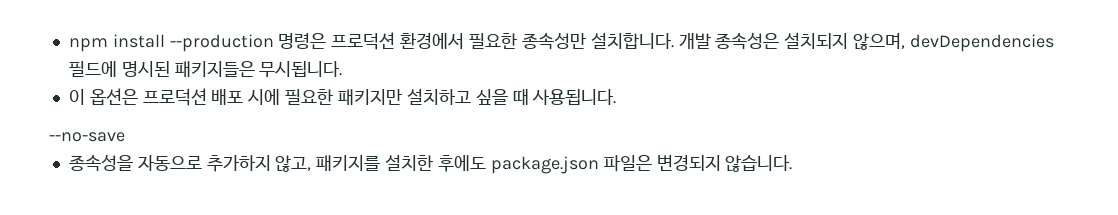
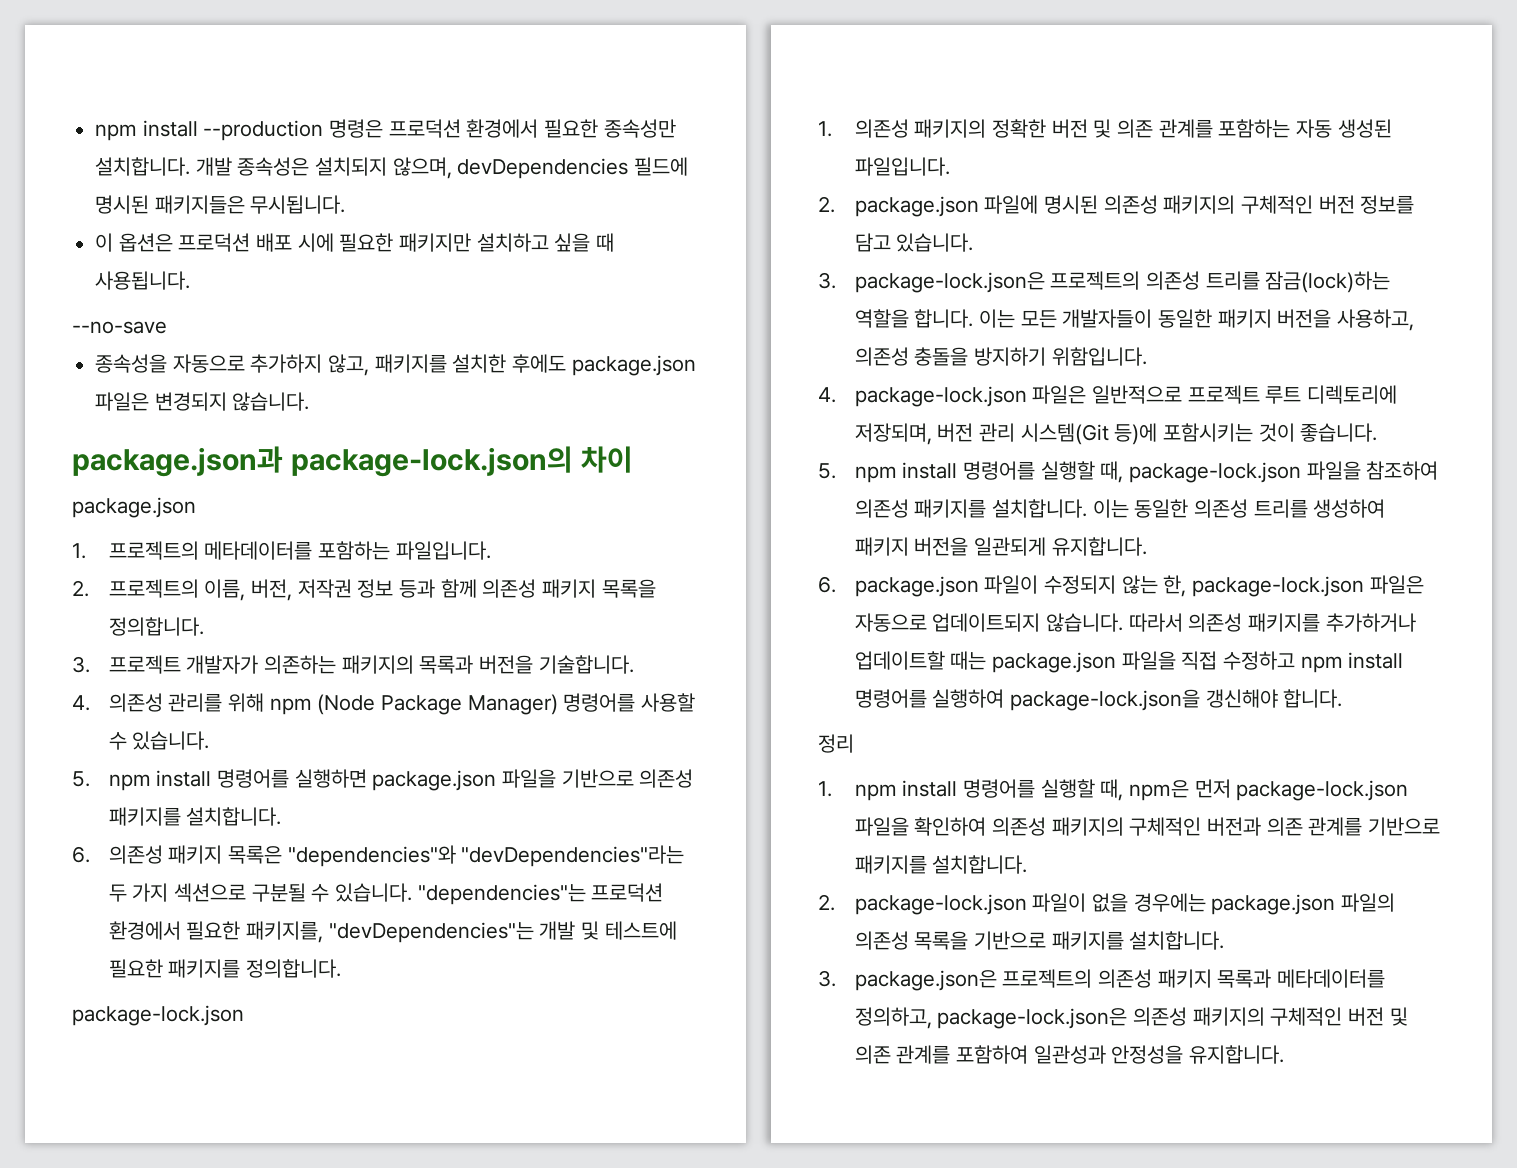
+ package.json과 package-lock.json의 차이
+ package.json
+ 1. 프로젝트의 메타데이터를 포함하는 파일입니다.
+ 2. 프로젝트의 이름, 버전, 저작권 정보 등과 함께 의존성 패키지 목록을 정의합니다.
+ 3. 프로젝트 개발자가 의존하는 패키지의 목록과 버전을 기술합니다.
+ 4. 의존성 관리를 위해 npm (Node Package Manager) 명령어를 사용할 수 있습니다.
+ 5. npm install 명령어를 실행하면 package.json 파일을 기반으로 의존성 패키지를 설치합니다.
+ 6. 의존성 패키지 목록은 "dependencies"와 "devDependencies"라는 두 가지 섹션으로 구분될 수 있습니다. "dependencies"는 프로덕션 환경에서 필요한 패키지를, "devDependencies"는 개발 및 테스트에 필요한 패키지를 정의합니다.
+ package-lock.json
+ 1. 의존성 패키지의 정확한 버전 및 의존 관계를 포함하는 자동 생성된 파일입니다.
+ 2. package.json 파일에 명시된 의존성 패키지의 구체적인 버전 정보를 담고 있습니다.
+ 3. package-lock.json은 프로젝트의 의존성 트리를 잠금(lock)하는 역할을 합니다. 이는 모든 개발자들이 동일한 패키지 버전을 사용하고, 의존성 충돌을 방지하기 위함입니다.
+ 4. package-lock.json 파일은 일반적으로 프로젝트 루트 디렉토리에 저장되며, 버전 관리 시스템(Git 등)에 포함시키는 것이 좋습니다.
+ 5. npm install 명령어를 실행할 때, package-lock.json 파일을 참조하여 의존성 패키지를 설치합니다. 이는 동일한 의존성 트리를 생성하여 패키지 버전을 일관되게 유지합니다.
+ 6. package.json 파일이 수정되지 않는 한, package-lock.json 파일은 자동으로 업데이트되지 않습니다. 따라서 의존성 패키지를 추가하거나 업데이트할 때는 package.json 파일을 직접 수정하고 npm install 명령어를 실행하여 package-lock.json을 갱신해야 합니다.
+ 정리
+ 1. npm install 명령어를 실행할 때, npm은 먼저 package-lock.json 파일을 확인하여 의존성 패키지의 구체적인 버전과 의존 관계를 기반으로 패키지를 설치합니다.
+ 2. package-lock.json 파일이 없을 경우에는 package.json 파일의 의존성 목록을 기반으로 패키지를 설치합니다.
+ 3. package.json은 프로젝트의 의존성 패키지 목록과 메타데이터를 정의하고, package-lock.json은 의존성 패키지의 구체적인 버전 및 의존 관계를 포함하여 일관성과 안정성을 유지합니다.

